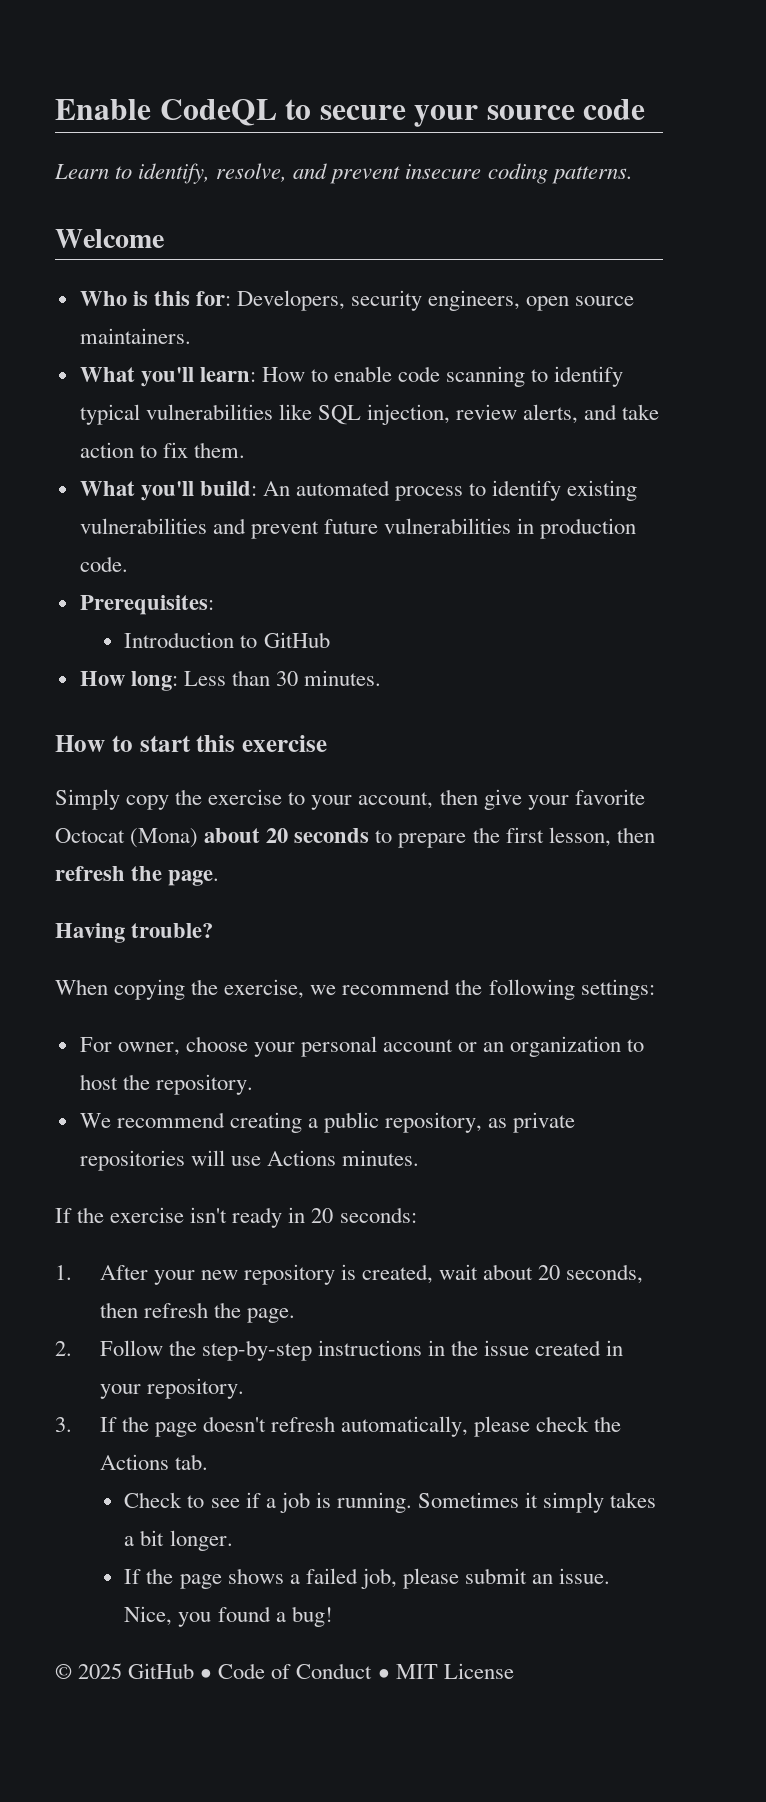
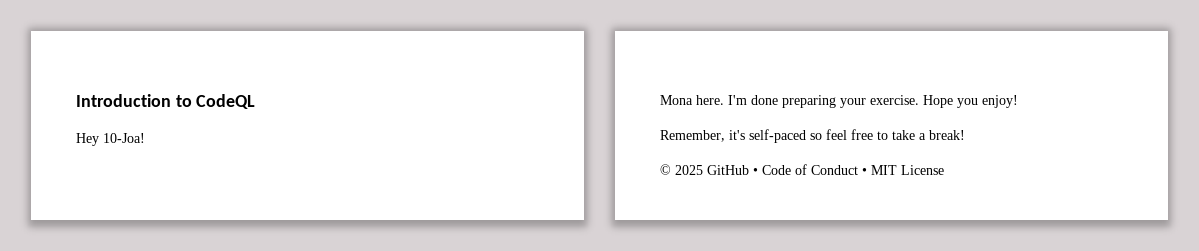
- Enable CodeQL to secure your source code
- Learn to identify, resolve, and prevent insecure coding patterns.
- Welcome
- Who is this for: Developers, security engineers, open source maintainers.
- What you'll learn: How to enable code scanning to identify typical vulnerabilities like SQL injection, review alerts, and take action to fix them.
- What you'll build: An automated process to identify existing vulnerabilities and prevent future vulnerabilities in production code.
- Prerequisites:
- Introduction to GitHub
- How long: Less than 30 minutes.
- How to start this exercise
- Simply copy the exercise to your account, then give your favorite Octocat (Mona) about 20 seconds to prepare the first lesson, then refresh the page.
- Having trouble?
- When copying the exercise, we recommend the following settings:
- For owner, choose your personal account or an organization to host the repository.
- We recommend creating a public repository, as private repositories will use Actions minutes.
- If the exercise isn't ready in 20 seconds:
- 1. After your new repository is created, wait about 20 seconds, then refresh the page.
- 2. Follow the step-by-step instructions in the issue created in your repository.
- 3. If the page doesn't refresh automatically, please check the Actions tab.
- Check to see if a job is running. Sometimes it simply takes a bit longer.
- If the page shows a failed job, please submit an issue. Nice, you found a bug!
+ Introduction to CodeQL
+ Hey 10-Joa!
+ Mona here. I'm done preparing your exercise. Hope you enjoy!
+ Remember, it's self-paced so feel free to take a break!

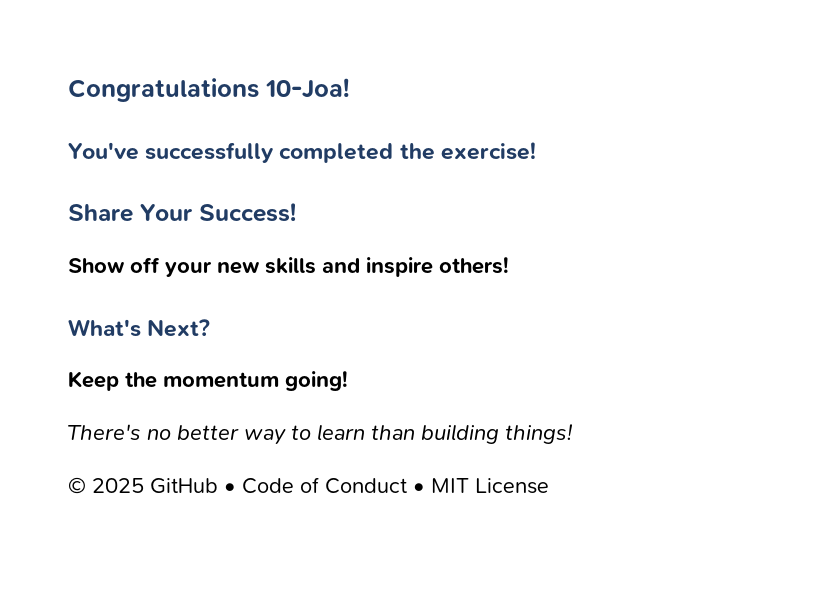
- Introduction to CodeQL
- Hey 10-Joa!
- Mona here. I'm done preparing your exercise. Hope you enjoy!
- Remember, it's self-paced so feel free to take a break!
+ Congratulations 10-Joa!
+ You've successfully completed the exercise!
+ Share Your Success!
+ Show off your new skills and inspire others!
+ What's Next?
+ Keep the momentum going!
+ There's no better way to learn than building things!

